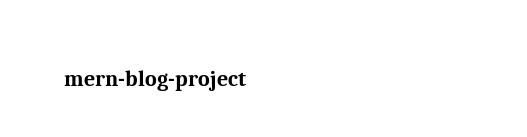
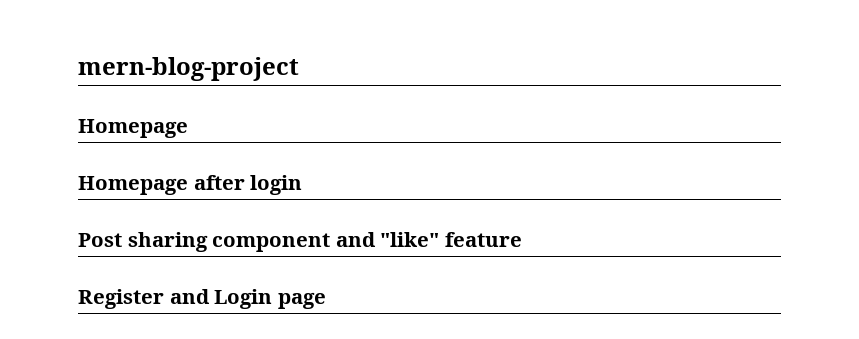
  mern-blog-project
+ Homepage
+ Homepage after login
+ Post sharing component and "like" feature
+ Register and Login page

